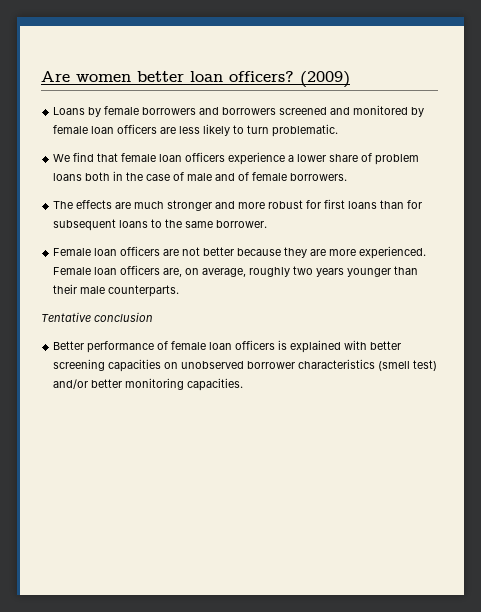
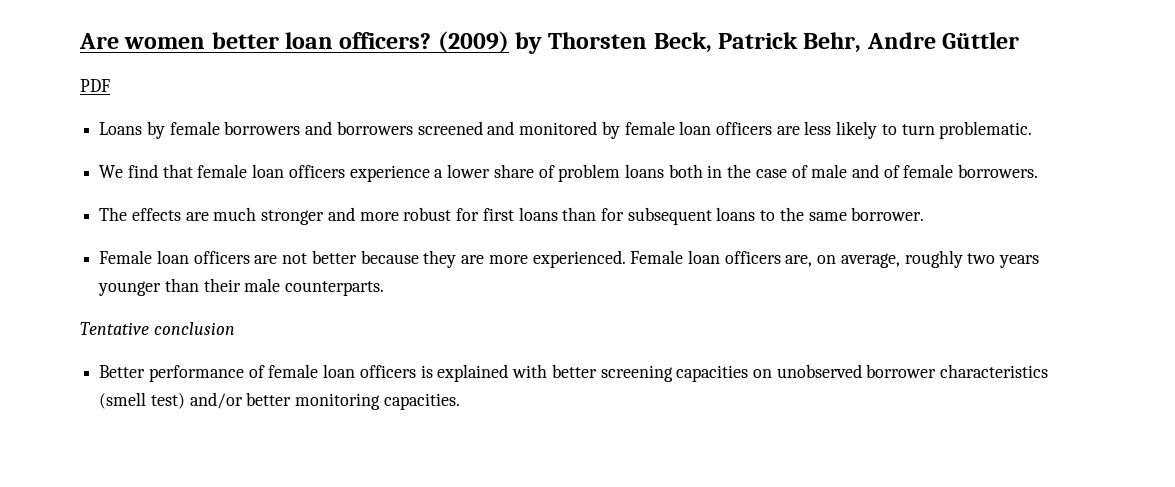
- (2009)
+ (2009) by Thorsten Beck, Patrick Behr, Andre Güttler
+ PDF

